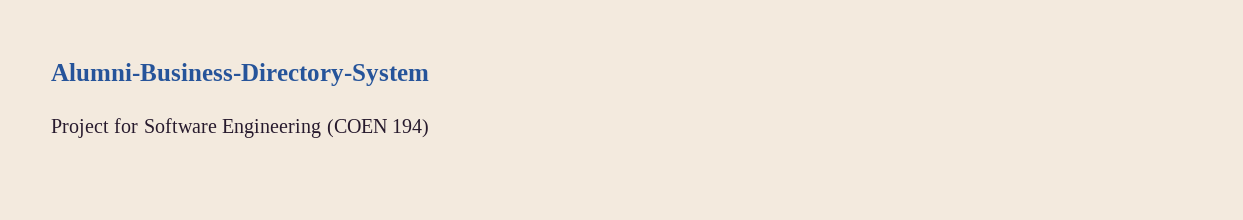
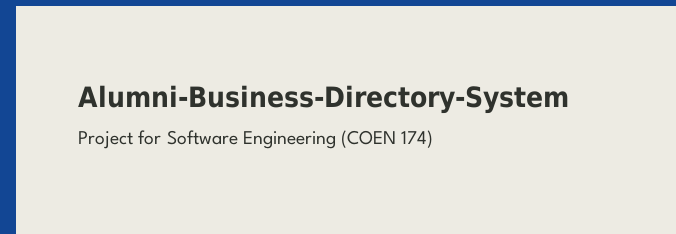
- Project for Software Engineering (COEN 194)
+ Project for Software Engineering (COEN 174)

